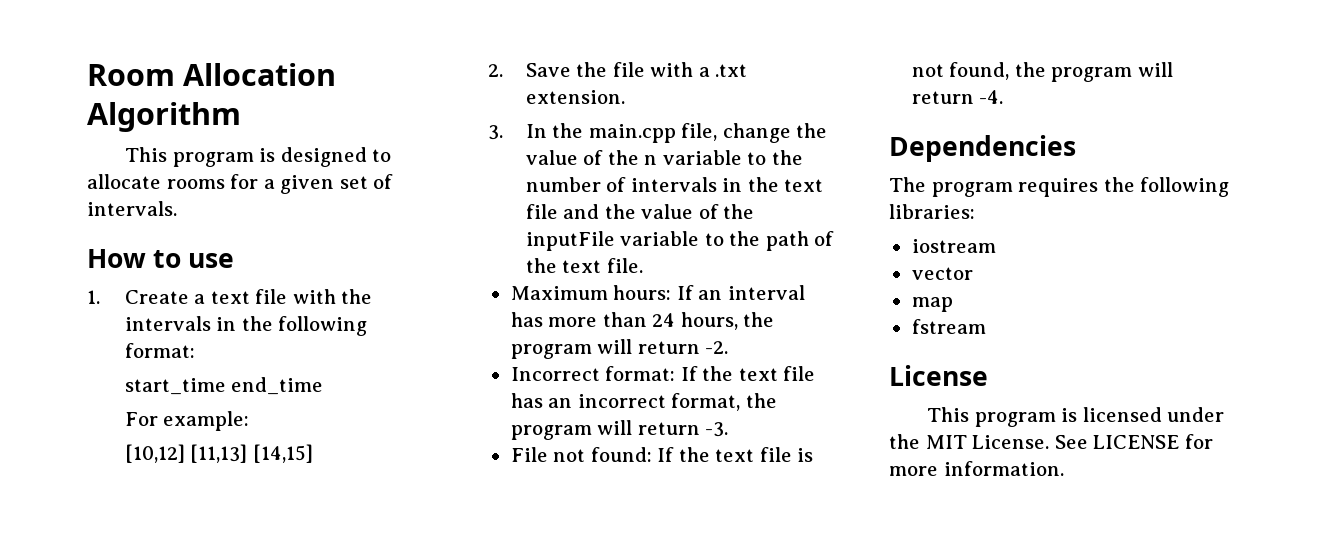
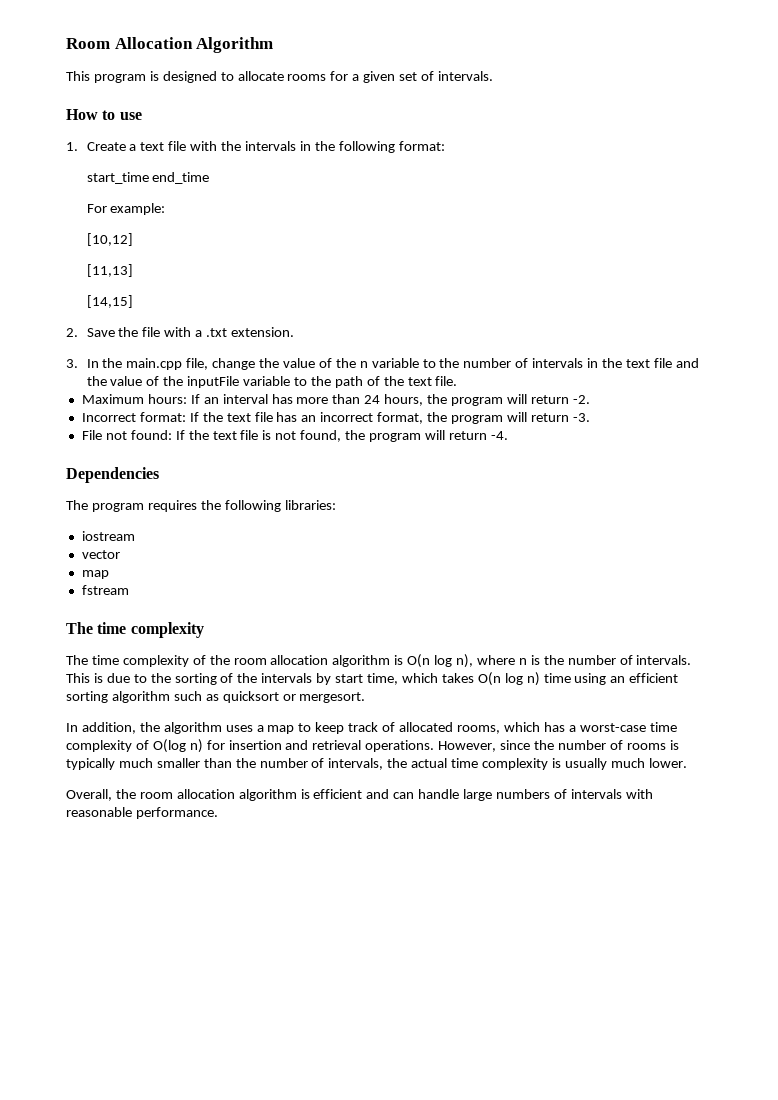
- [10,12] [11,13] [14,15]
+ [10,12]
+ [11,13]
+ [14,15]
  fstream
- License
- This program is licensed under the MIT License. See LICENSE for more information.
+ The time complexity
+ The time complexity of the room allocation algorithm is O(n log n), where n is the number of intervals. This is due to the sorting of the intervals by start time, which takes O(n log n) time using an efficient sorting algorithm such as quicksort or mergesort.
+ In addition, the algorithm uses a map to keep track of allocated rooms, which has a worst-case time complexity of O(log n) for insertion and retrieval operations. However, since the number of rooms is typically much smaller than the number of intervals, the actual time complexity is usually much lower.
+ Overall, the room allocation algorithm is efficient and can handle large numbers of intervals with reasonable performance.

